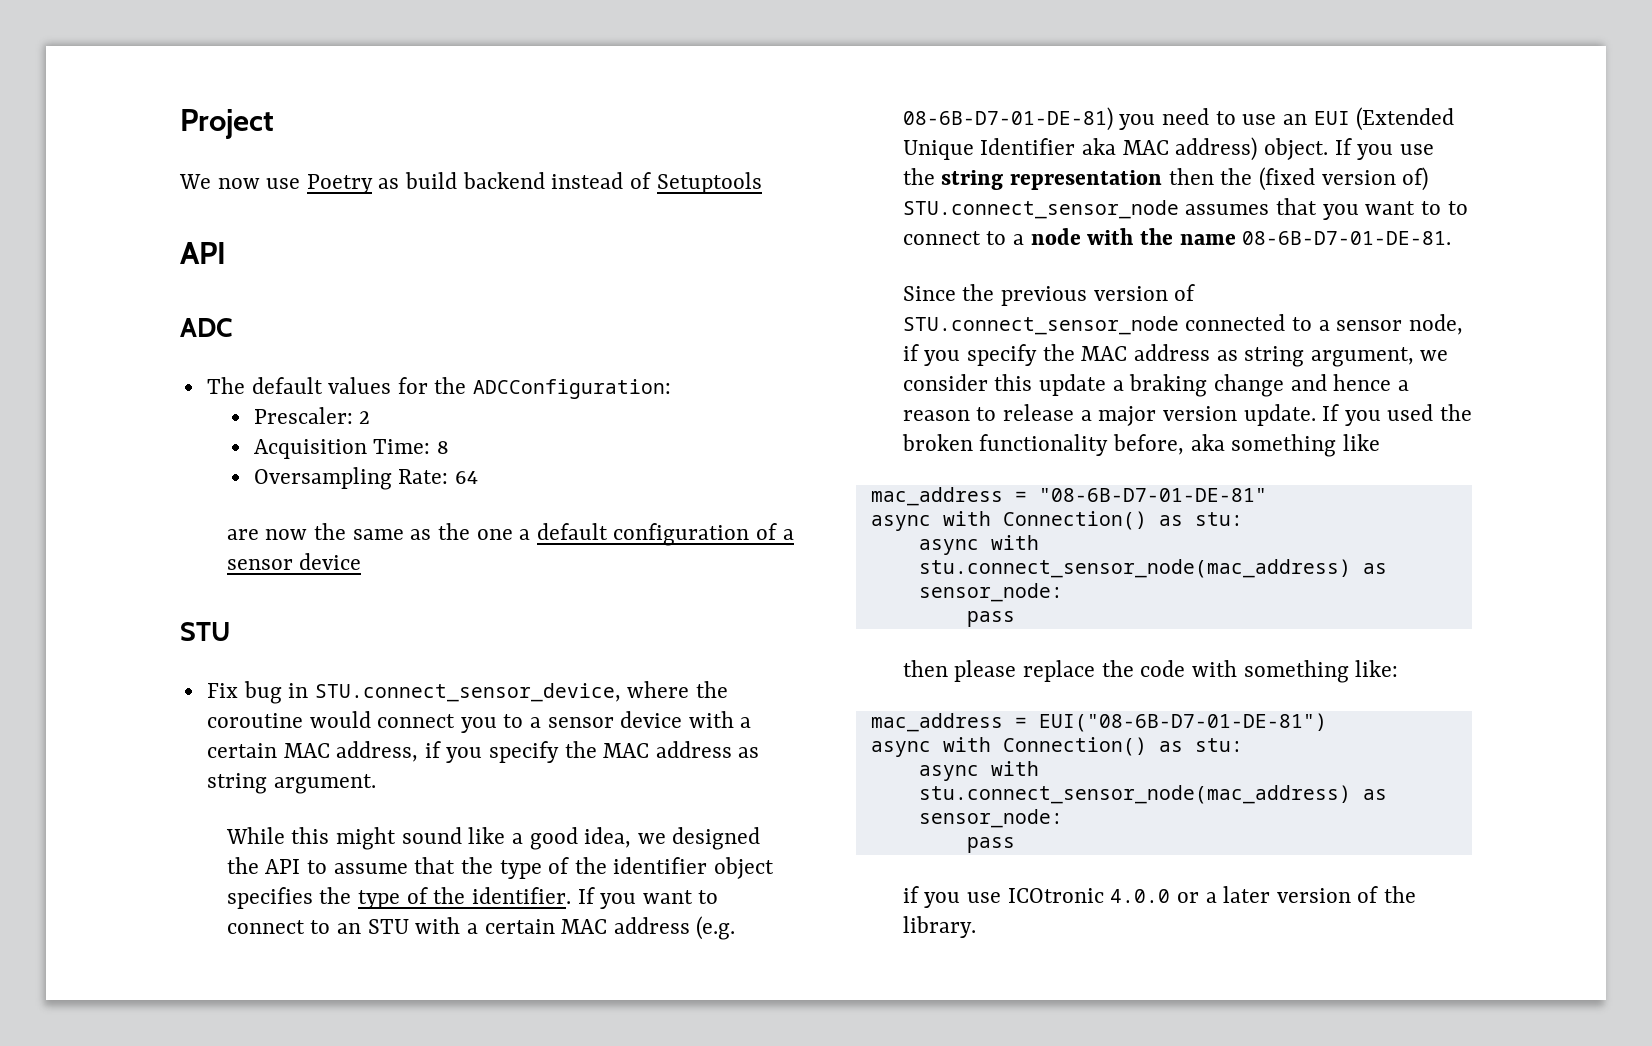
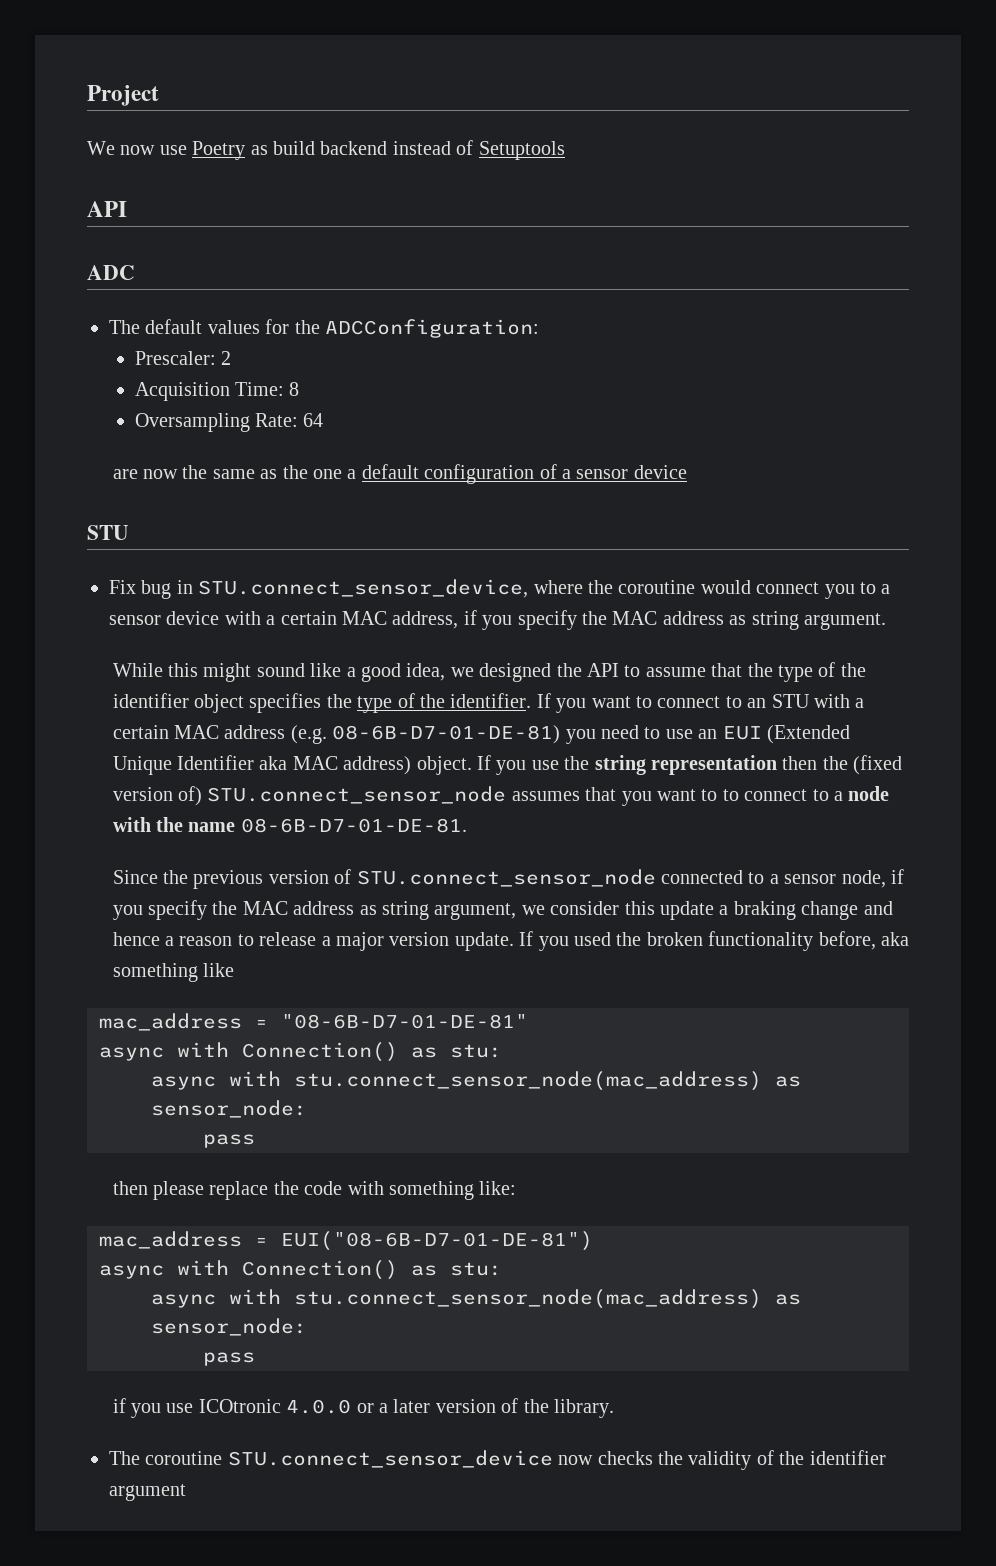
+ The coroutine STU.connect_sensor_device now checks the validity of the identifier argument

